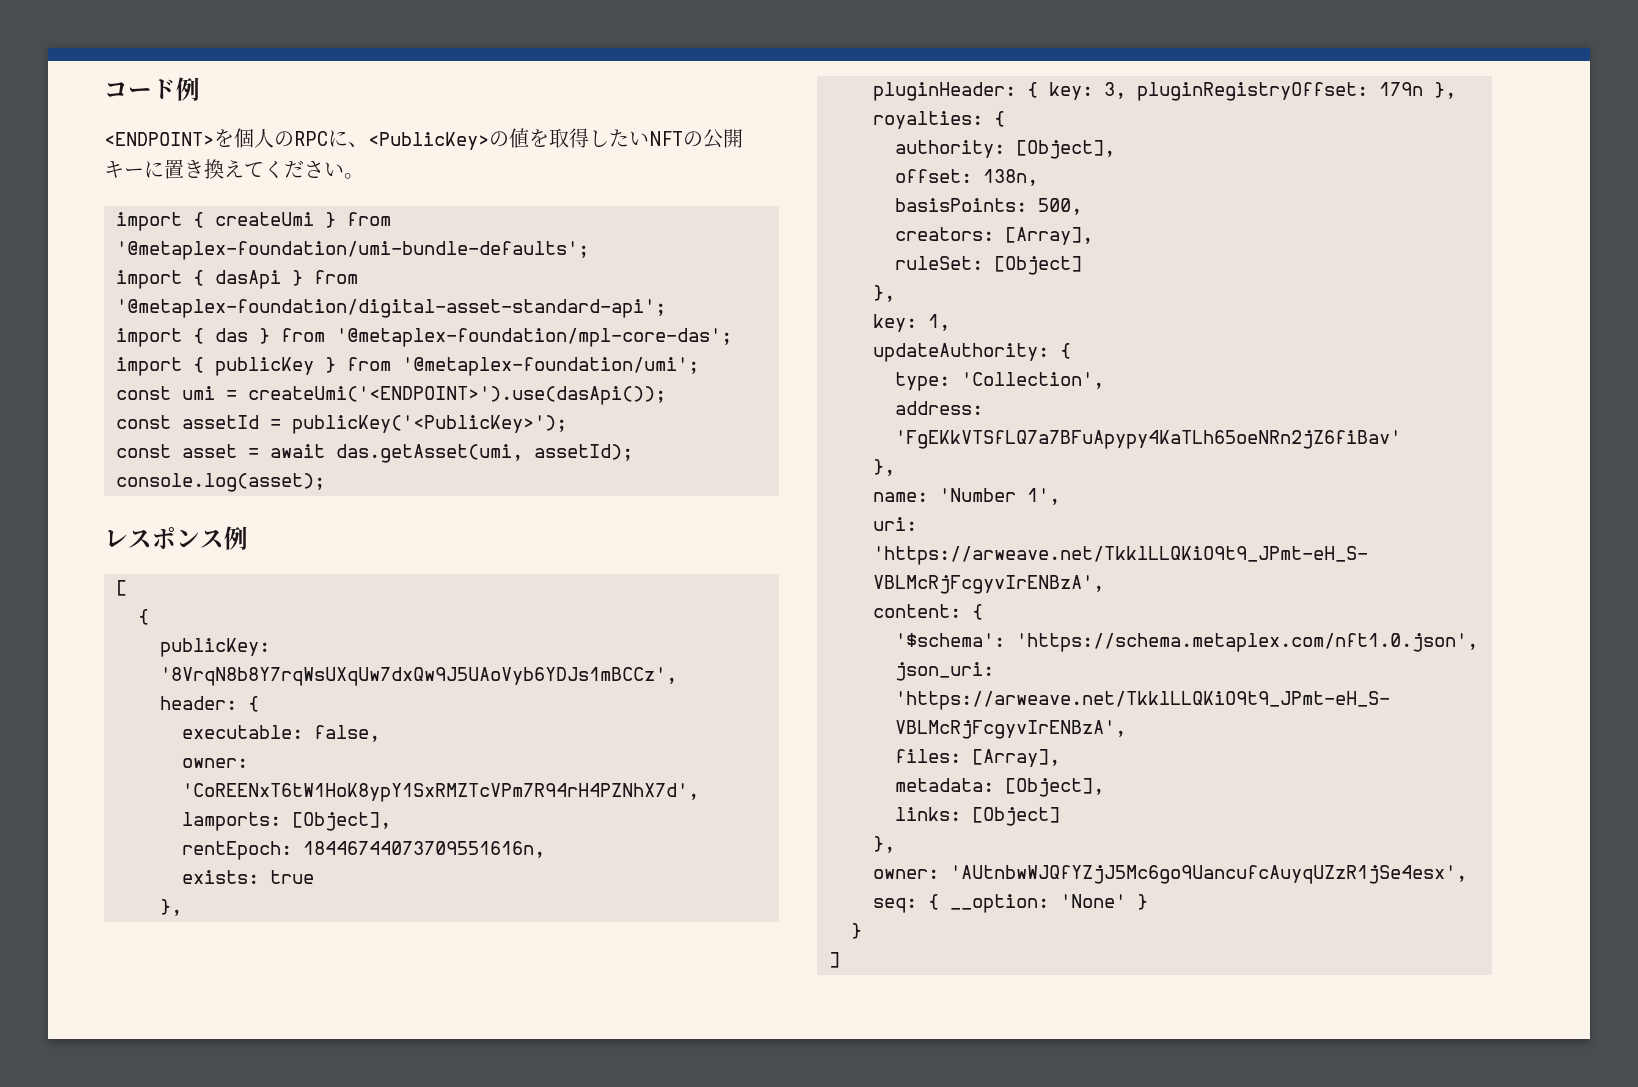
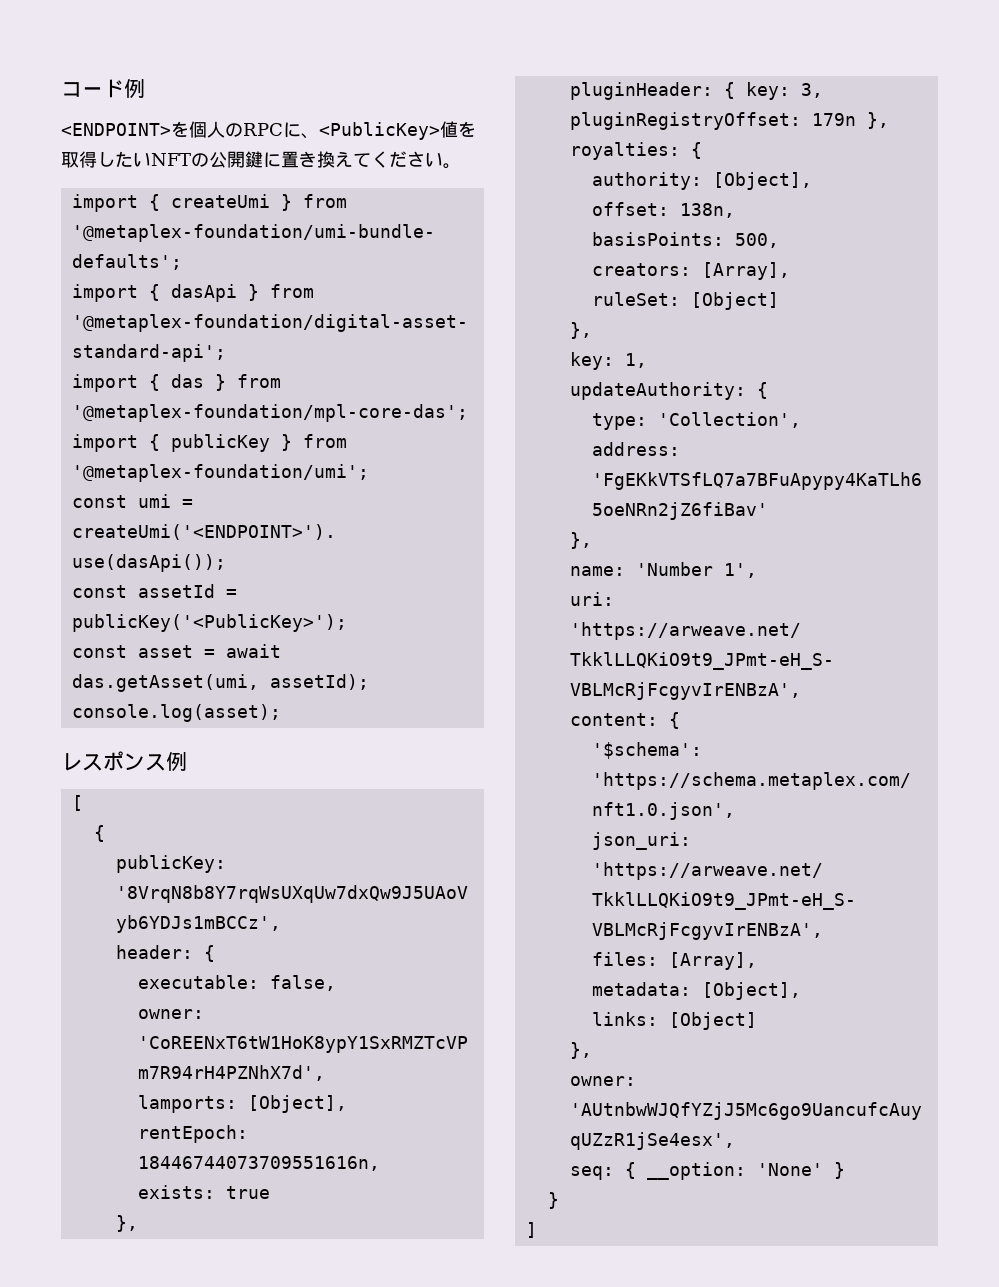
- <ENDPOINT>を個人のRPCに、<PublicKey>の値を取得したいNFTの公開キーに置き換えてください。
+ <ENDPOINT>を個人のRPCに、<PublicKey>値を取得したいNFTの公開鍵に置き換えてください。

